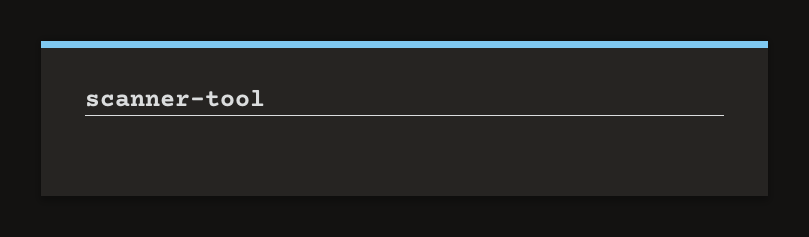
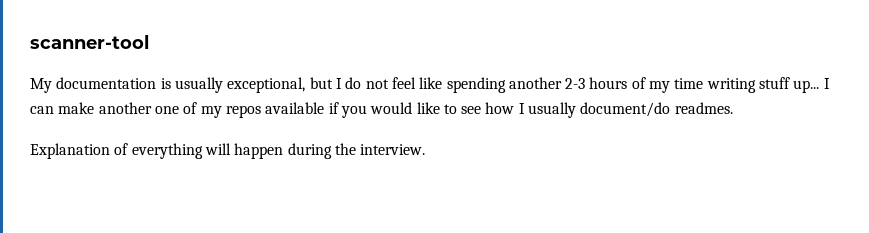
+ My documentation is usually exceptional, but I do not feel like spending another 2-3 hours of my time writing stuff up... I can make another one of my repos available if you would like to see how I usually document/do readmes.
+ Explanation of everything will happen during the interview.

